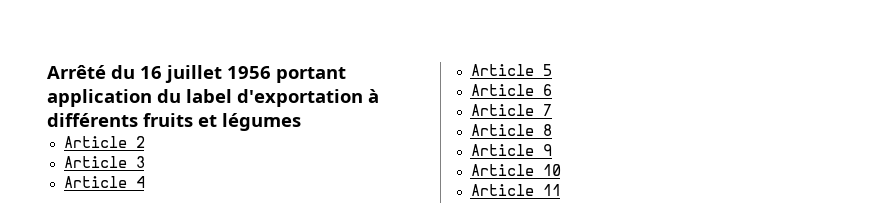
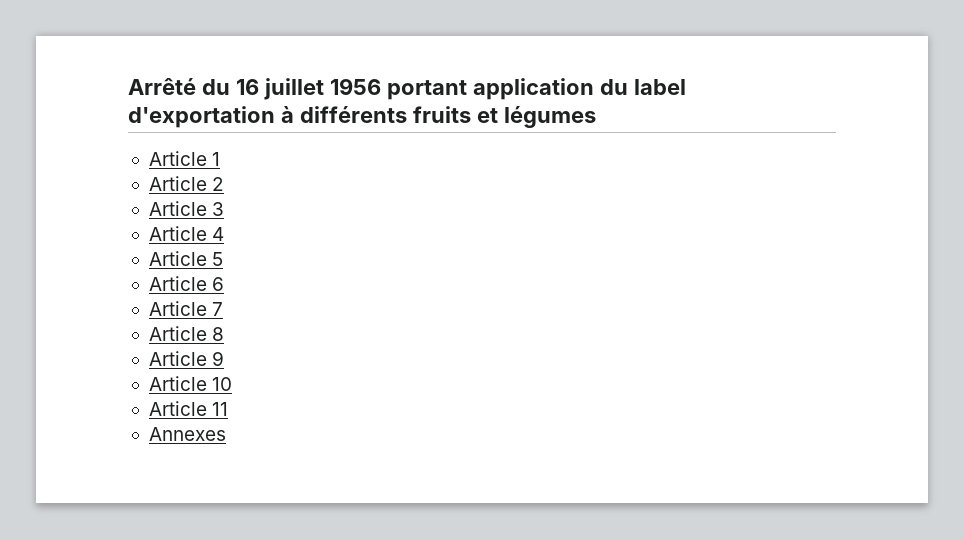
+ Article 1
+ Annexes

